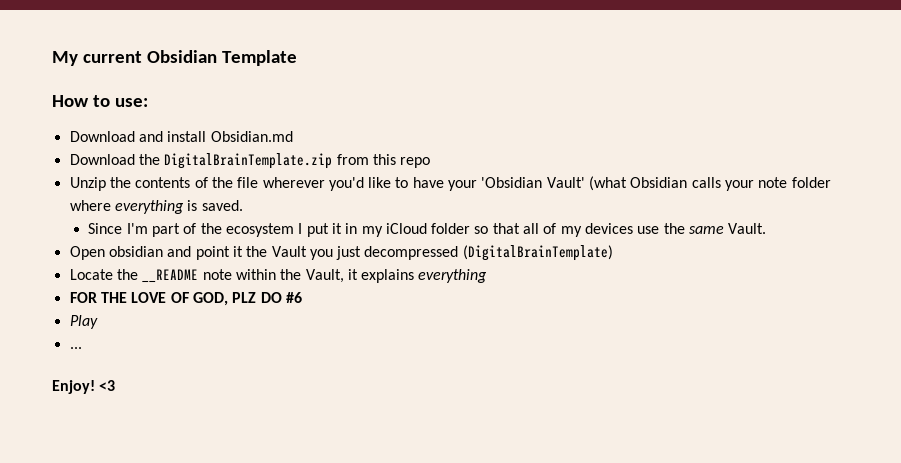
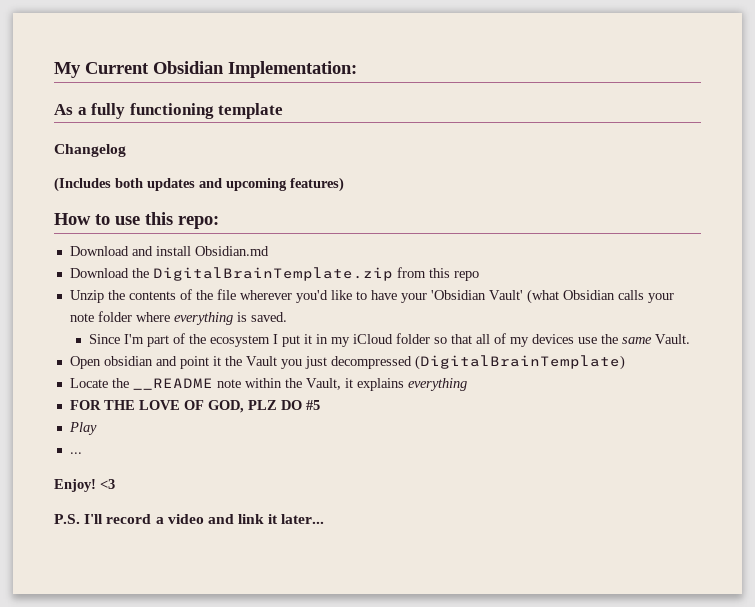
- My current Obsidian Template
+ My Current Obsidian Implementation:
+ As a fully functioning template
+ Changelog
+ (Includes both updates and upcoming features)
- How to use:
+ How to use this repo:
- FOR THE LOVE OF GOD, PLZ DO #6
+ FOR THE LOVE OF GOD, PLZ DO #5
+ P.S. I'll record a video and link it later...

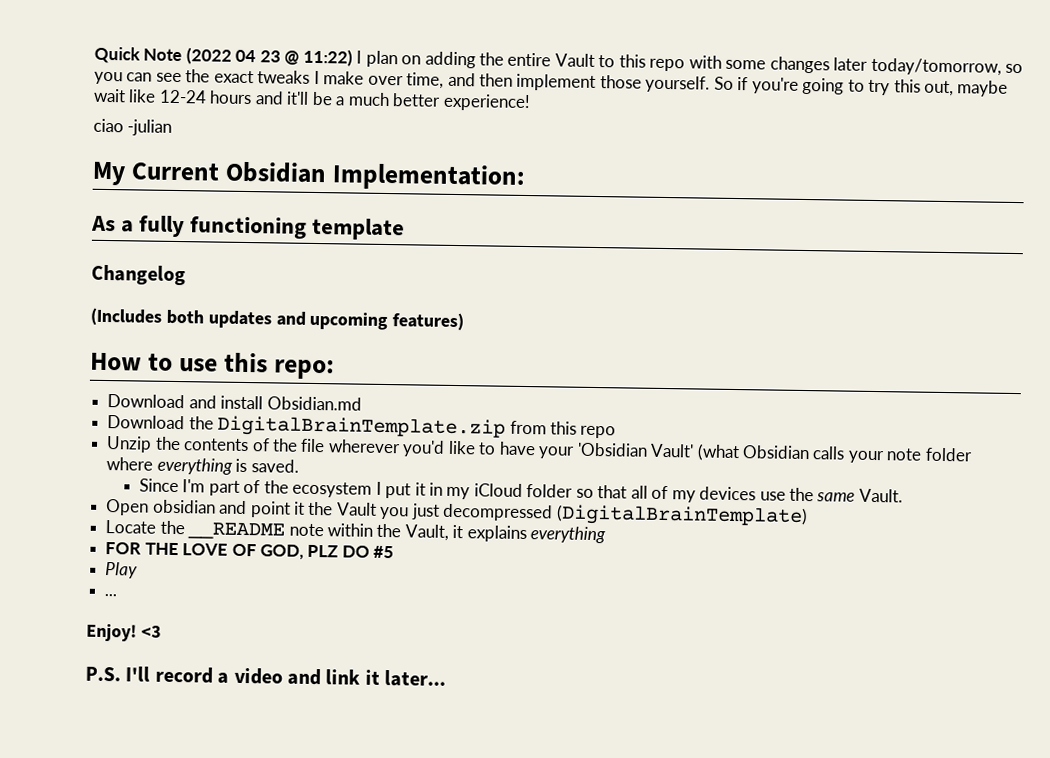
+ Quick Note (2022 04 23 @ 11:22) I plan on adding the entire Vault to this repo with some changes later today/tomorrow, so you can see the exact tweaks I make over time, and then implement those yourself. So if you're going to try this out, maybe wait like 12-24 hours and it'll be a much better experience!
+ ciao -julian

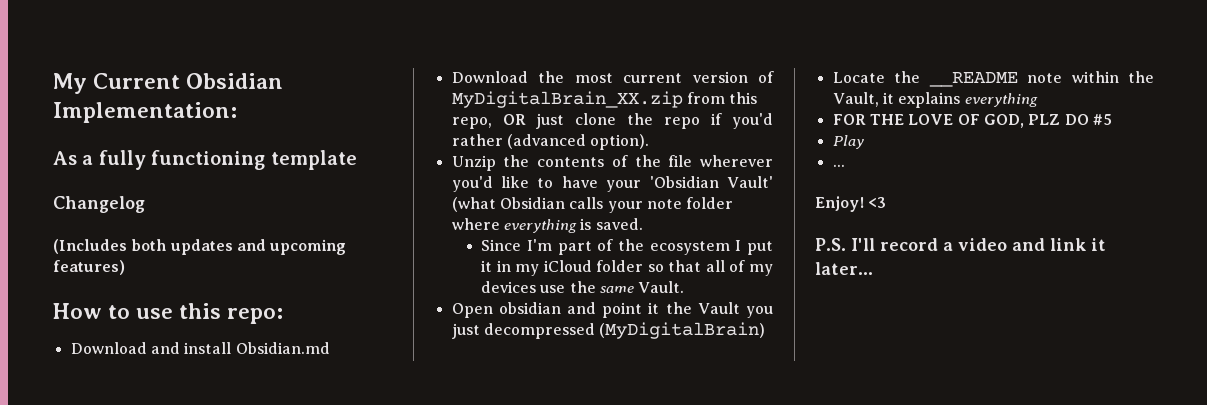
- Quick Note (2022 04 23 @ 11:22) I plan on adding the entire Vault to this repo with some changes later today/tomorrow, so you can see the exact tweaks I make over time, and then implement those yourself. So if you're going to try this out, maybe wait like 12-24 hours and it'll be a much better experience!
- ciao -julian
- Download the DigitalBrainTemplate.zip from this repo
+ Download the most current version of MyDigitalBrain_XX.zip from this repo, OR just clone the repo if you'd rather (advanced option).
- Open obsidian and point it the Vault you just decompressed (DigitalBrainTemplate)
+ Open obsidian and point it the Vault you just decompressed (MyDigitalBrain)

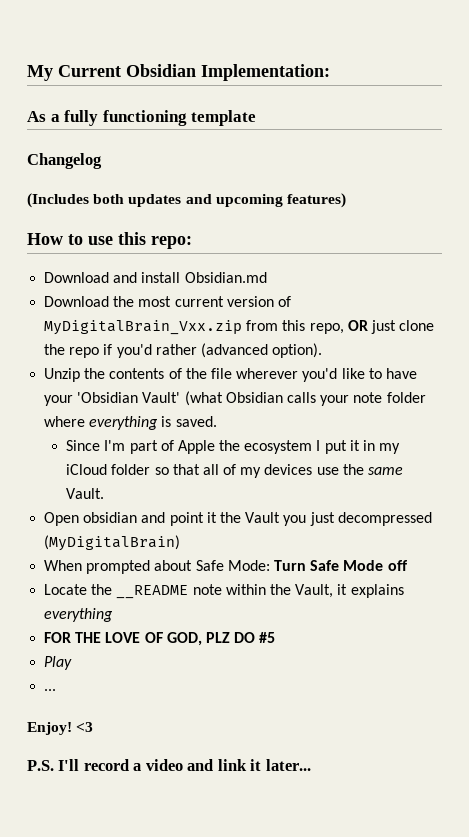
- Download the most current version of MyDigitalBrain_XX.zip from this repo, OR just clone the repo if you'd rather (advanced option).
+ Download the most current version of MyDigitalBrain_Vxx.zip from this repo, OR just clone the repo if you'd rather (advanced option).
- Since I'm part of the ecosystem I put it in my iCloud folder so that all of my devices use the same Vault.
+ Since I'm part of Apple the ecosystem I put it in my iCloud folder so that all of my devices use the same Vault.
+ When prompted about Safe Mode: Turn Safe Mode off

